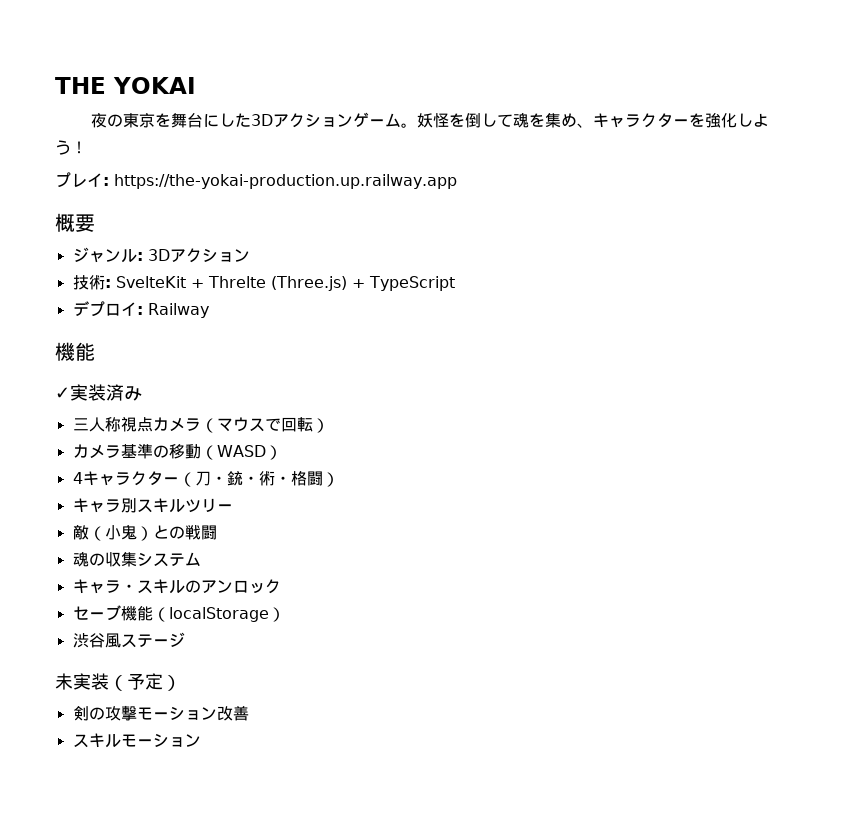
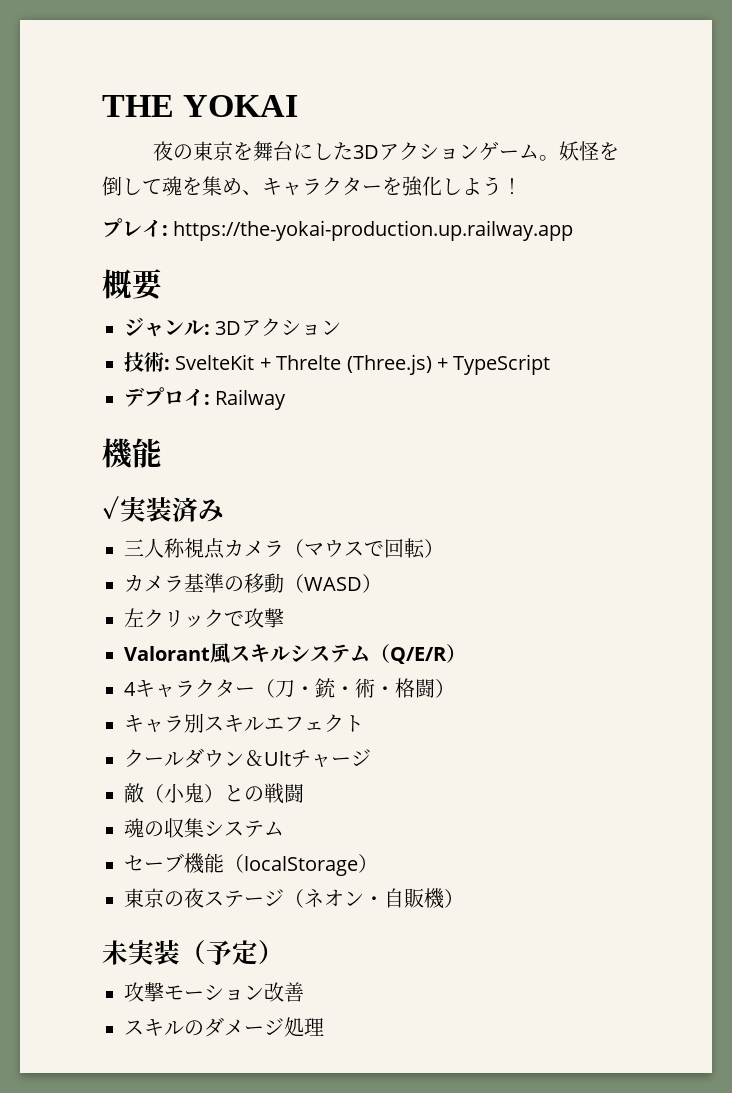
+ 左クリックで攻撃
+ Valorant風スキルシステム（Q/E/R）
- キャラ別スキルツリー
+ キャラ別スキルエフェクト
+ クールダウン＆Ultチャージ
- キャラ・スキルのアンロック
- 渋谷風ステージ
+ 東京の夜ステージ（ネオン・自販機）
- 剣の攻撃モーション改善
+ 攻撃モーション改善
- スキルモーション
+ スキルのダメージ処理

